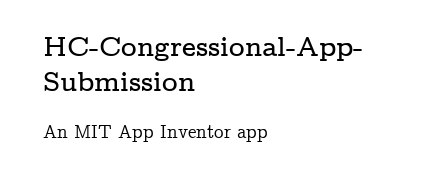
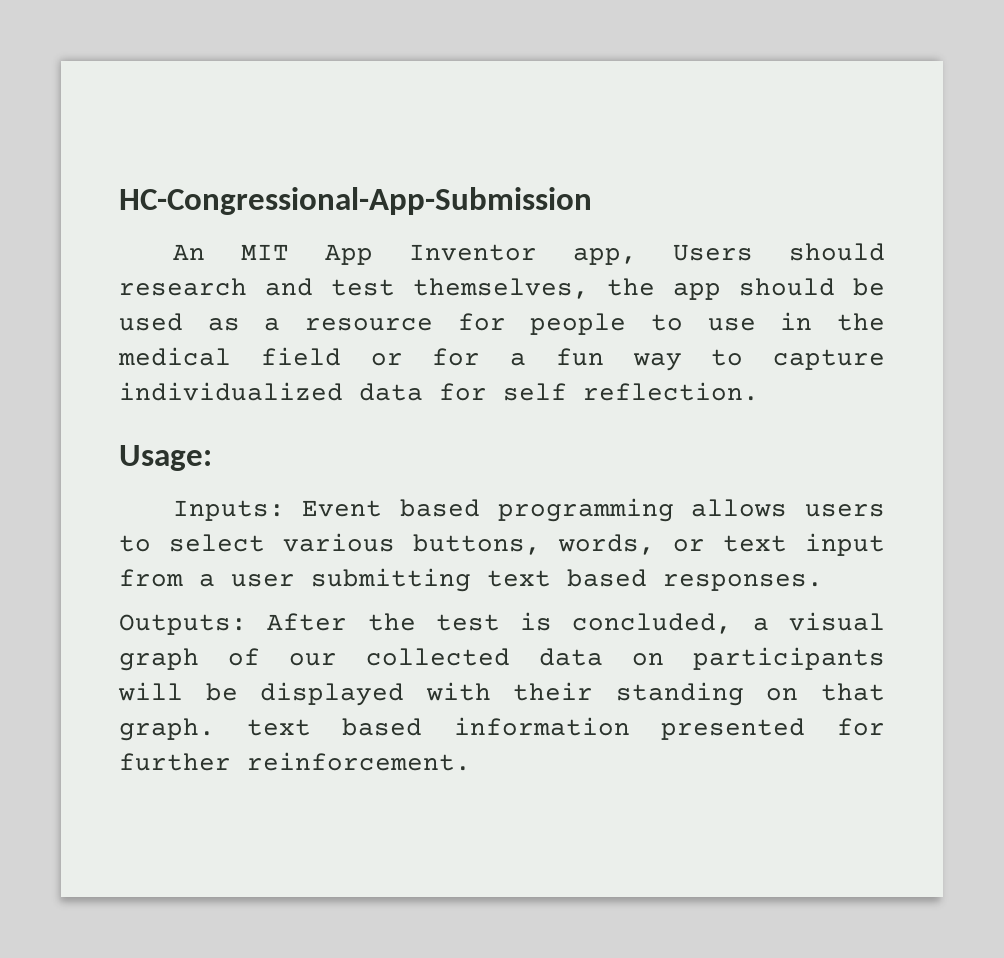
- An MIT App Inventor app
+ An MIT App Inventor app, Users should research and test themselves, the app should be used as a resource for people to use in the medical field or for a fun way to capture individualized data for self reflection.
+ Usage:
+ Inputs: Event based programming allows users to select various buttons, words, or text input from a user submitting text based responses.
+ Outputs: After the test is concluded, a visual graph of our collected data on participants will be displayed with their standing on that graph. text based information presented for further reinforcement.

